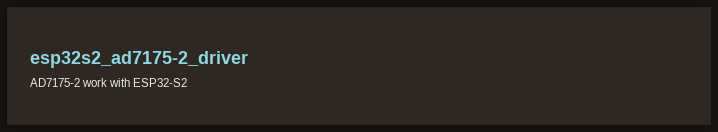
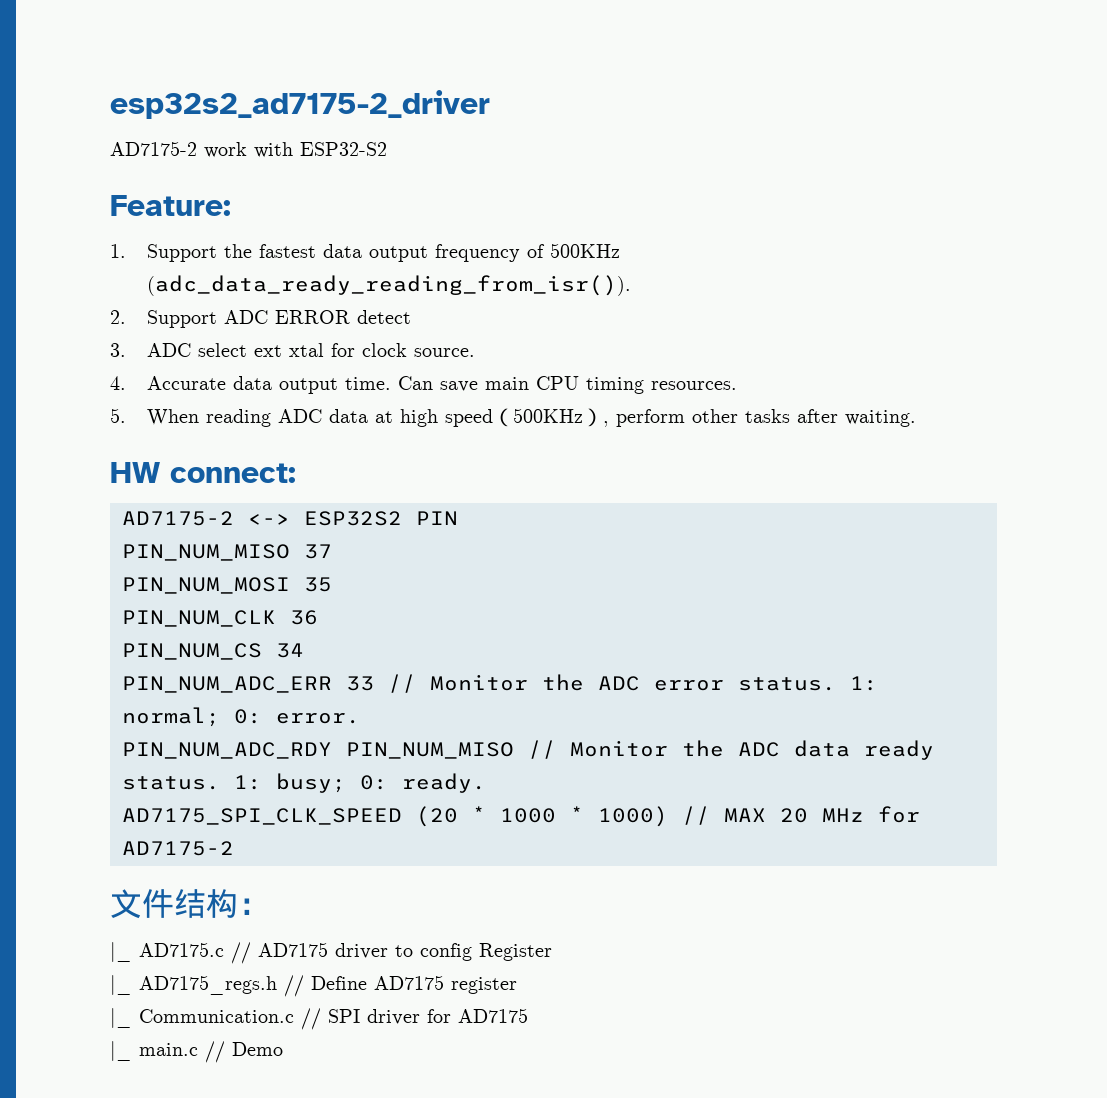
+ Feature:
+ 1. Support the fastest data output frequency of 500KHz (adc_data_ready_reading_from_isr()).
+ 2. Support ADC ERROR detect
+ 3. ADC select ext xtal for clock source.
+ 4. Accurate data output time. Can save main CPU timing resources.
+ 5. When reading ADC data at high speed（500KHz）, perform other tasks after waiting.
+ HW connect:
+ AD7175-2 <-> ESP32S2 PIN
+ PIN_NUM_MISO 37
+ PIN_NUM_MOSI 35
+ PIN_NUM_CLK 36
+ PIN_NUM_CS 34
+ PIN_NUM_ADC_ERR 33 // Monitor the ADC error status. 1: normal; 0: error.
+ PIN_NUM_ADC_RDY PIN_NUM_MISO // Monitor the ADC data ready status. 1: busy; 0: ready.
+ AD7175_SPI_CLK_SPEED (20 * 1000 * 1000) // MAX 20 MHz for AD7175-2
+ 文件结构：
+ |_ AD7175.c // AD7175 driver to config Register
+ |_ AD7175_regs.h // Define AD7175 register
+ |_ Communication.c // SPI driver for AD7175
+ |_ main.c // Demo

